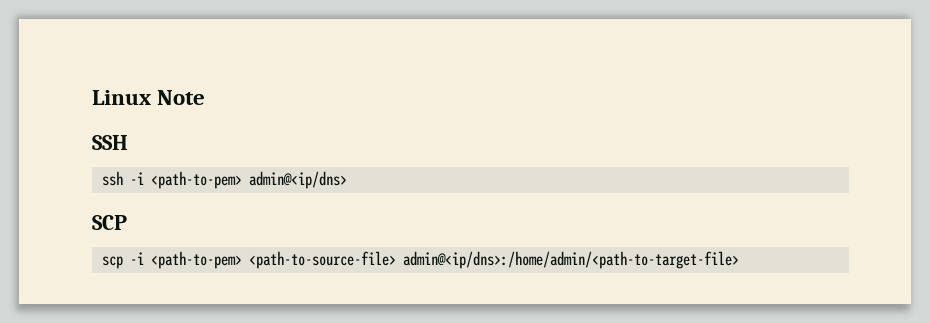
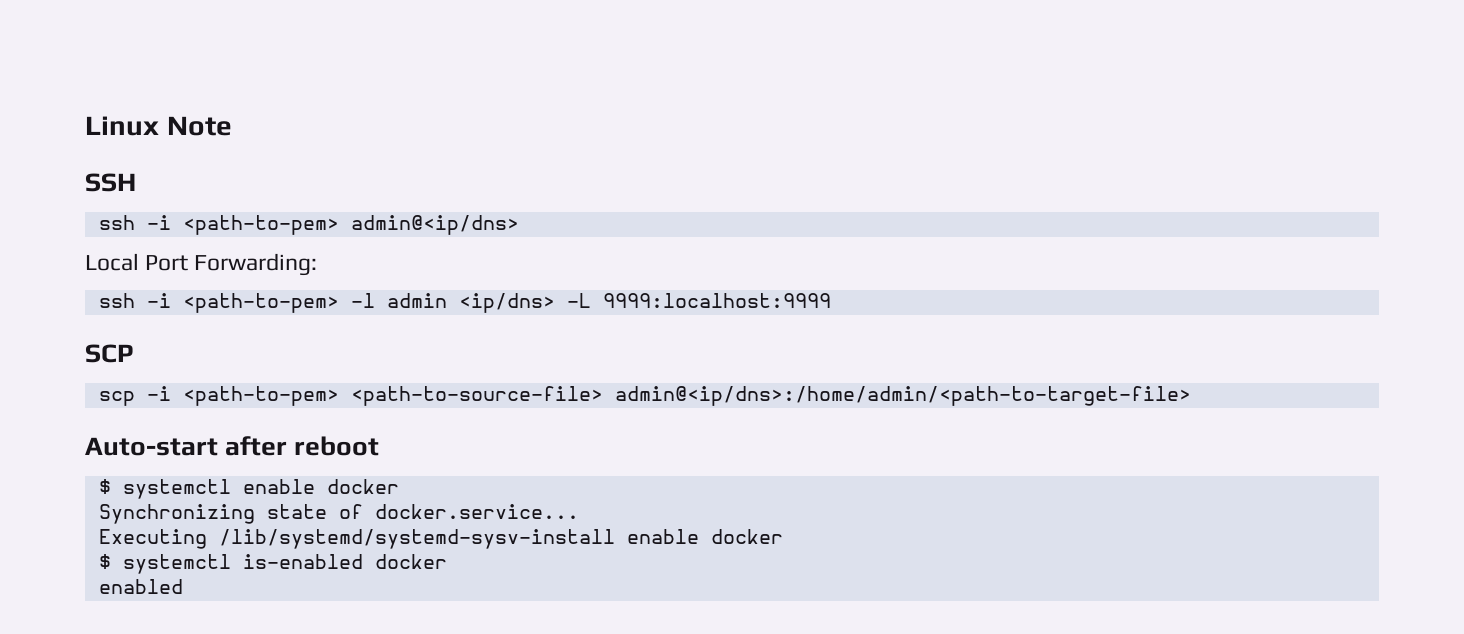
+ Local Port Forwarding:
+ ssh -i <path-to-pem> -l admin <ip/dns> -L 9999:localhost:9999
+ Auto-start after reboot
+ $ systemctl enable docker
+ Synchronizing state of docker.service...
+ Executing /lib/systemd/systemd-sysv-install enable docker
+ $ systemctl is-enabled docker
+ enabled

